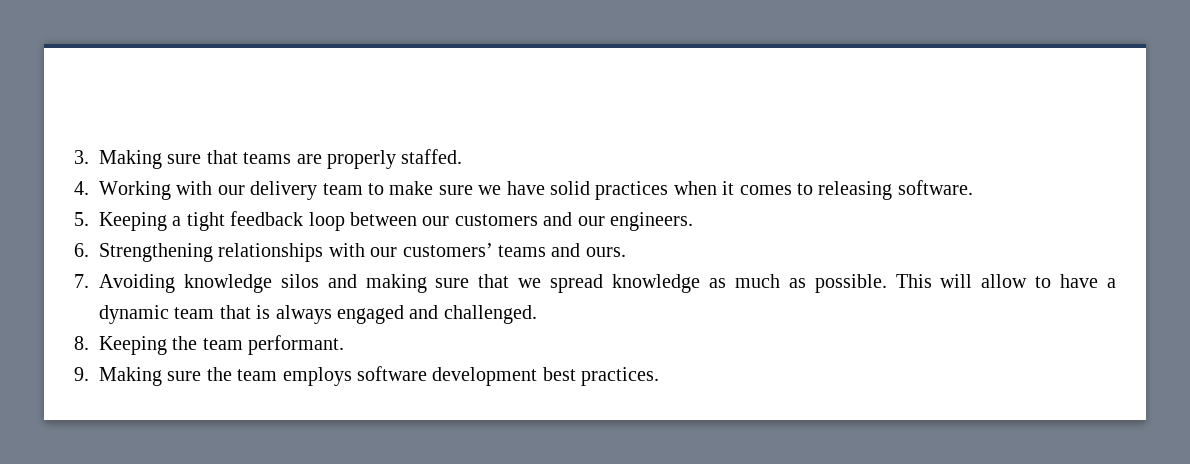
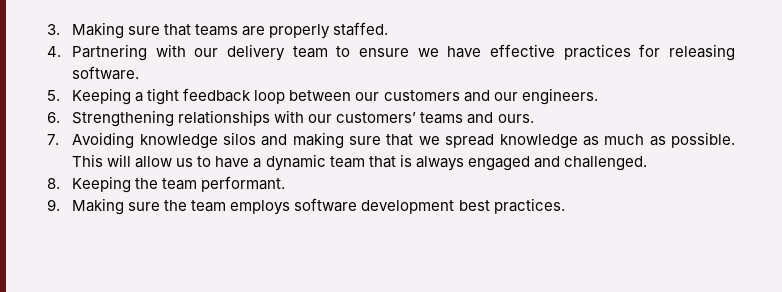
- 4. Working with our delivery team to make sure we have solid practices when it comes to releasing software.
+ 4. Partnering with our delivery team to ensure we have effective practices for releasing software.
- This will allow to have a dynamic team that is always engaged and challenged.
+ This will allow us to have a dynamic team that is always engaged and challenged.

